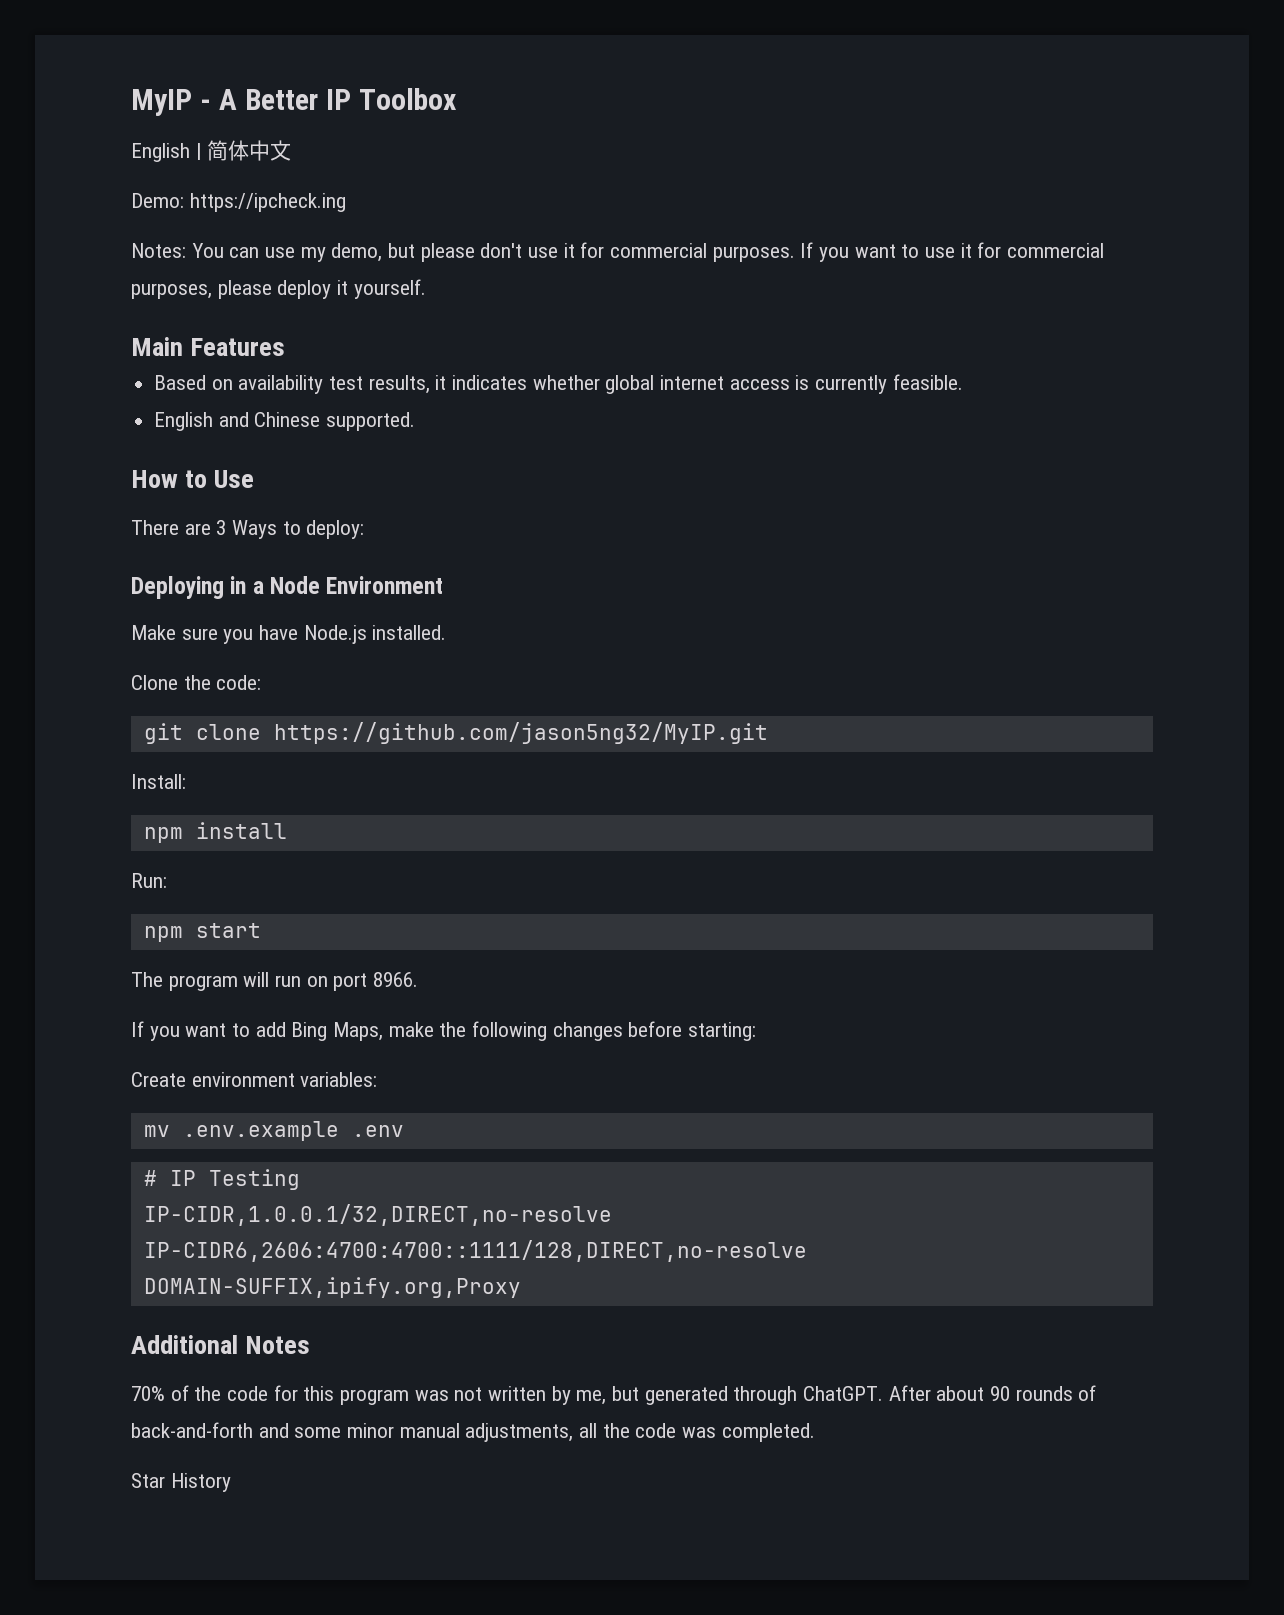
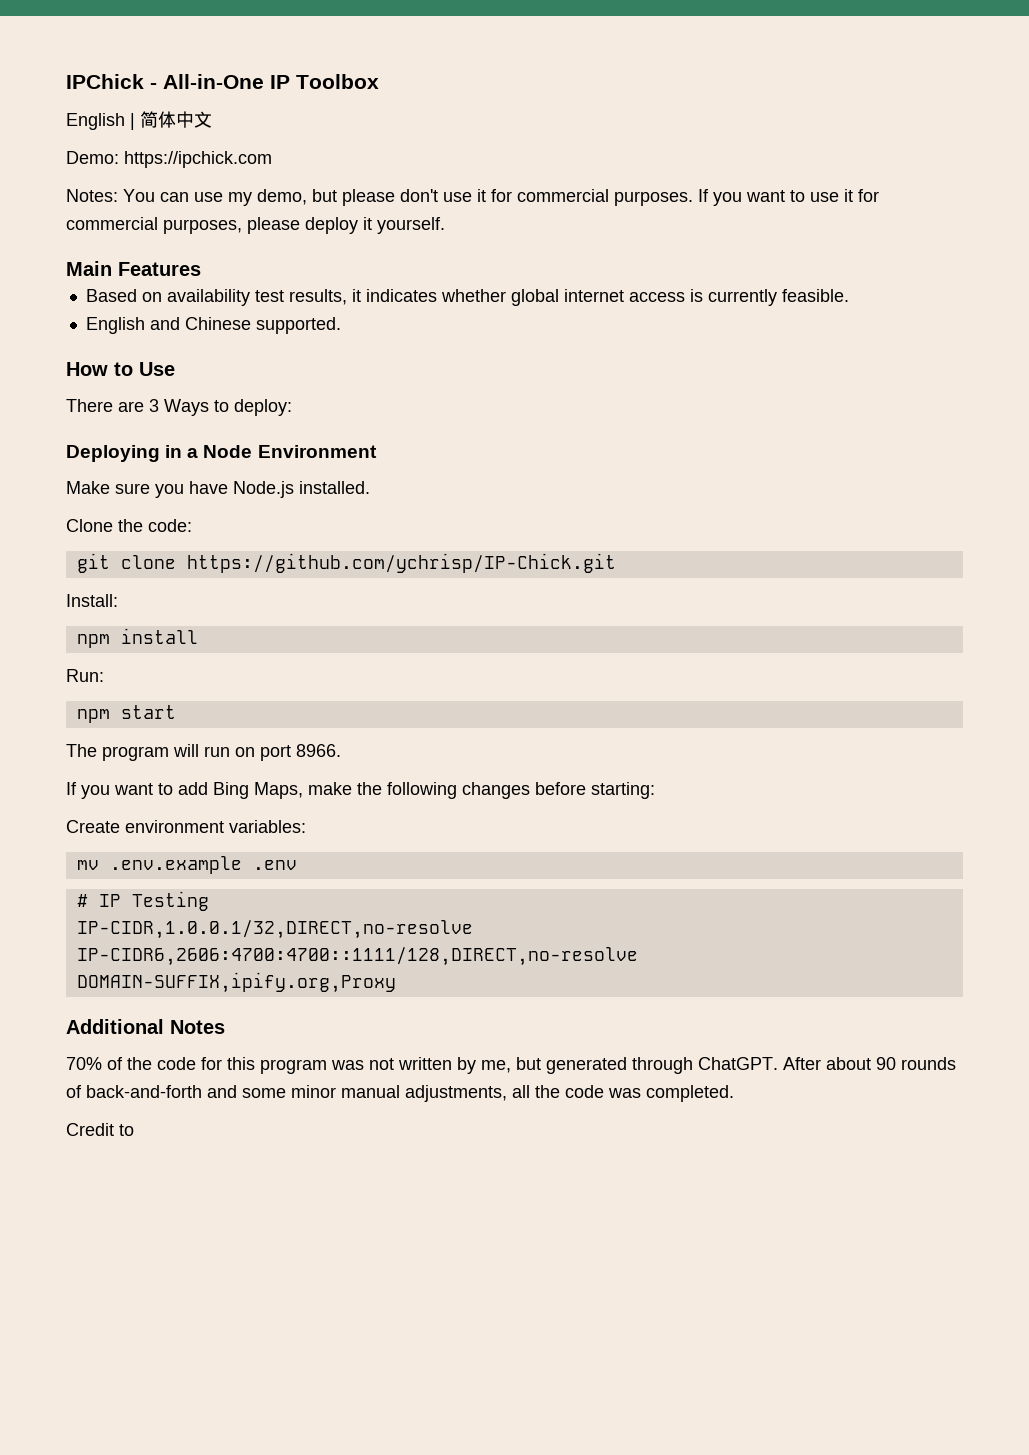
- MyIP - A Better IP Toolbox
+ IPChick - All-in-One IP Toolbox
- Demo: https://ipcheck.ing
+ Demo: https://ipchick.com
- git clone https://github.com/jason5ng32/MyIP.git
+ git clone https://github.com/ychrisp/IP-Chick.git
- Star History
+ Credit to

